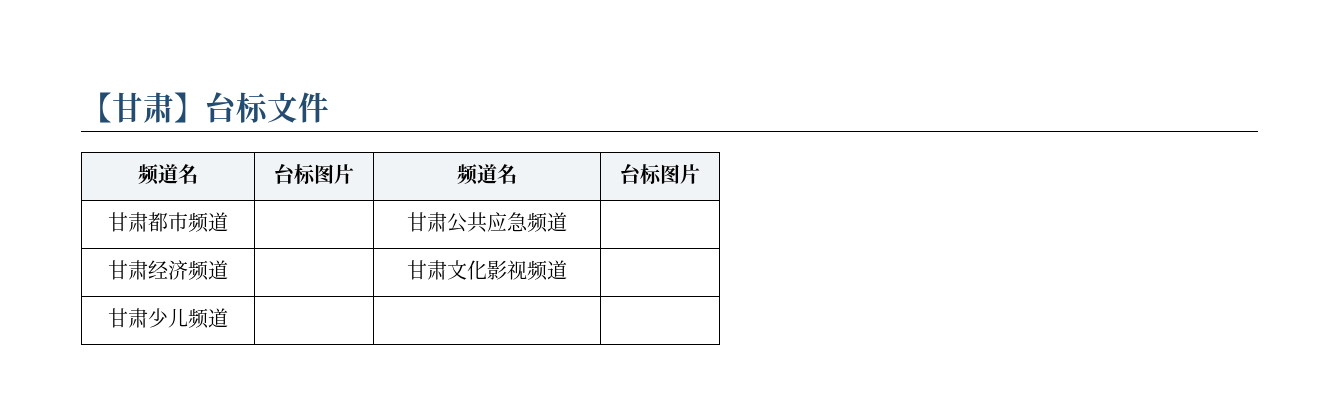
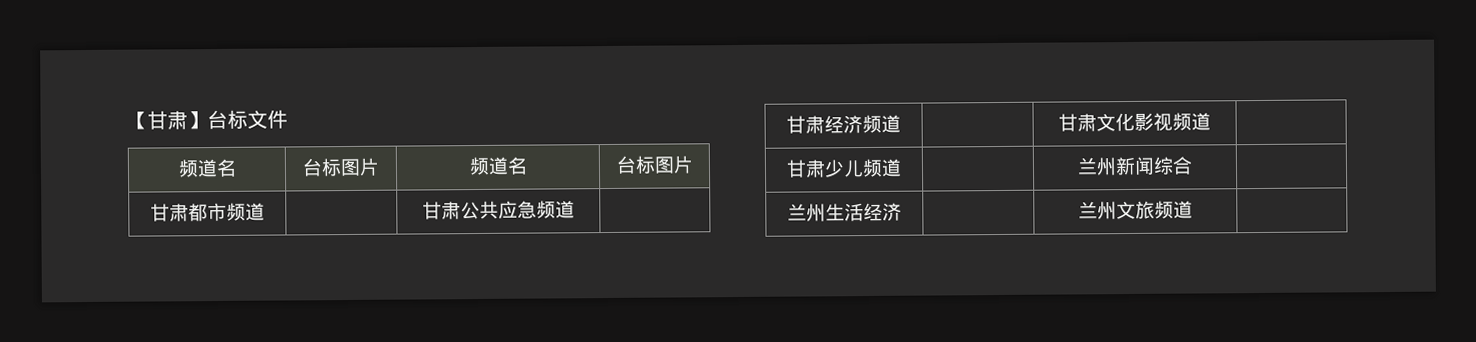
- 甘肃少儿频道 | | |
+ 甘肃少儿频道 | | 兰州新闻综合 |
+ 兰州生活经济 | | 兰州文旅频道 |

